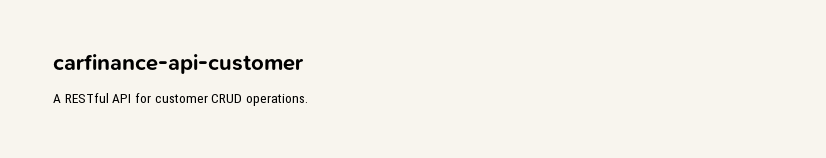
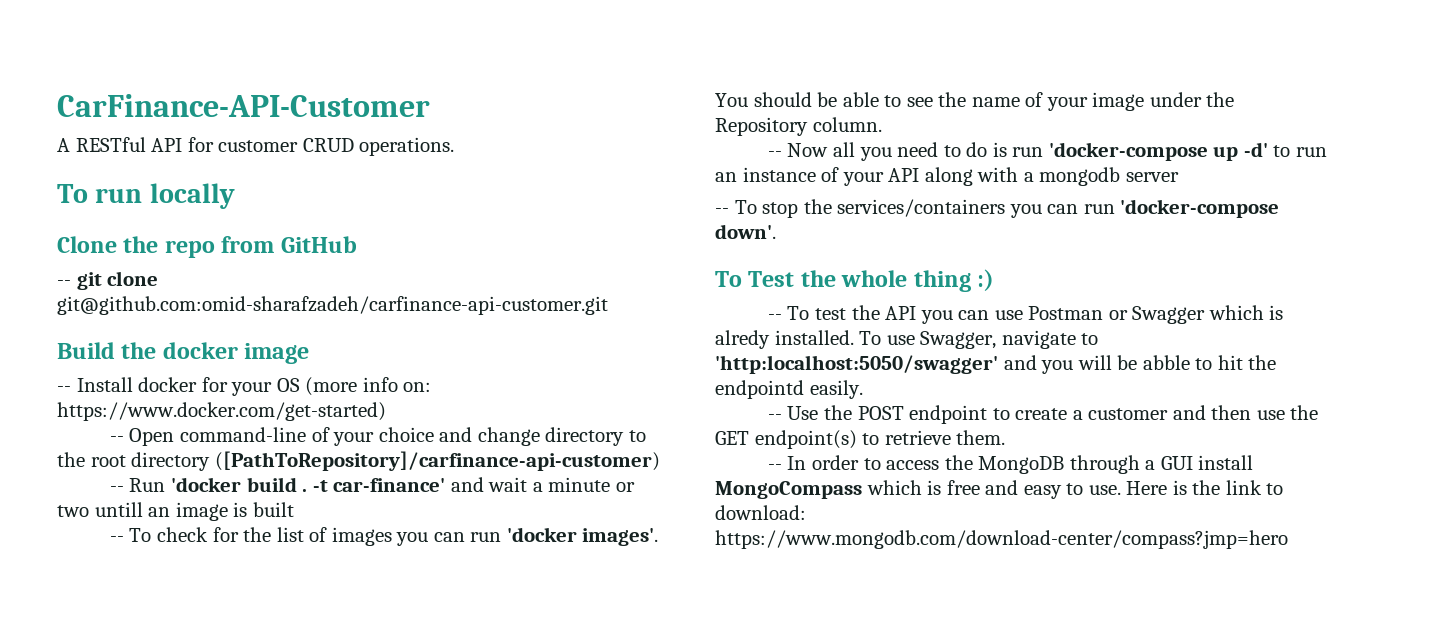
- carfinance-api-customer
+ CarFinance-API-Customer
+ To run locally
+ Clone the repo from GitHub
+ -- git clone git@github.com:omid-sharafzadeh/carfinance-api-customer.git
+ Build the docker image
+ -- Install docker for your OS (more info on: https://www.docker.com/get-started)
+ -- Open command-line of your choice and change directory to the root directory ([PathToRepository]/carfinance-api-customer)
+ -- Run 'docker build . -t car-finance' and wait a minute or two untill an image is built
+ -- To check for the list of images you can run 'docker images'. You should be able to see the name of your image under the Repository column.
+ -- Now all you need to do is run 'docker-compose up -d' to run an instance of your API along with a mongodb server
+ -- To stop the services/containers you can run 'docker-compose down'.
+ To Test the whole thing :)
+ -- To test the API you can use Postman or Swagger which is alredy installed. To use Swagger, navigate to 'http:localhost:5050/swagger' and you will be abble to hit the endpointd easily.
+ -- Use the POST endpoint to create a customer and then use the GET endpoint(s) to retrieve them.
+ -- In order to access the MongoDB through a GUI install MongoCompass which is free and easy to use. Here is the link to download: https://www.mongodb.com/download-center/compass?jmp=hero

